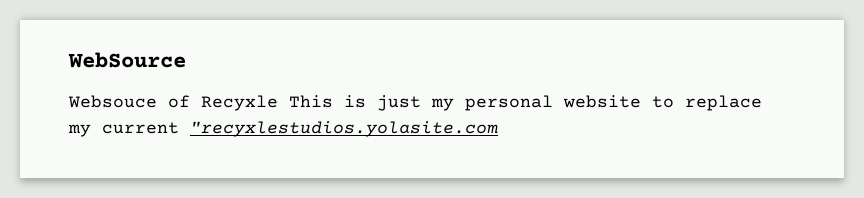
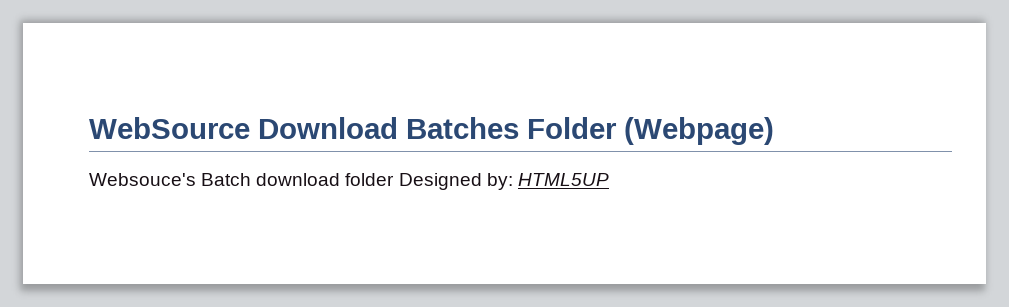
- WebSource
- Websouce of Recyxle This is just my personal website to replace my current "recyxlestudios.yolasite.com
+ WebSource Download Batches Folder (Webpage)
+ Websouce's Batch download folder Designed by: HTML5UP

